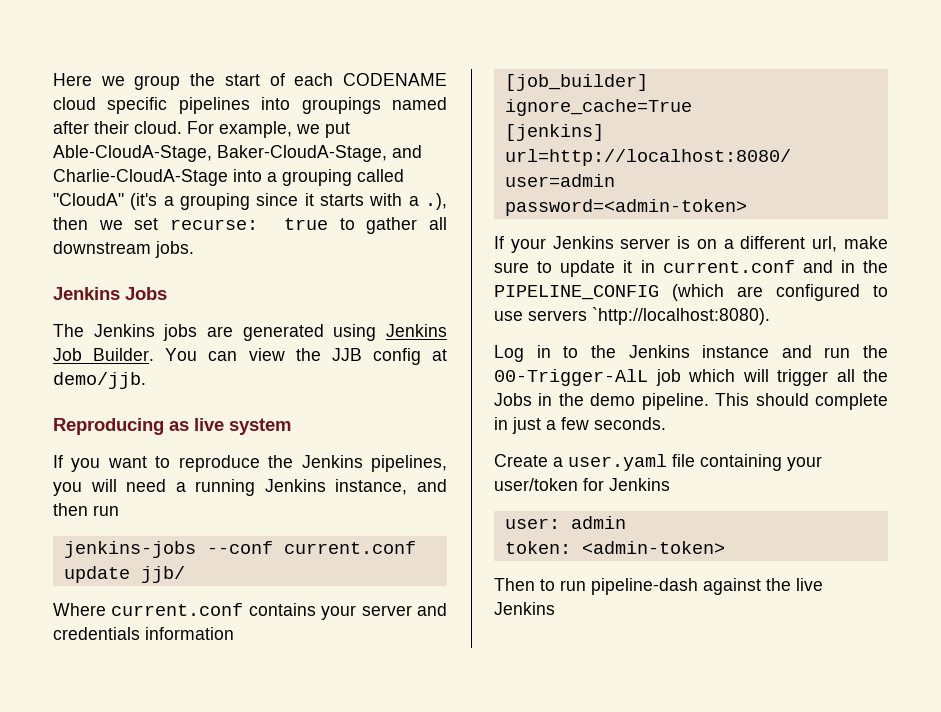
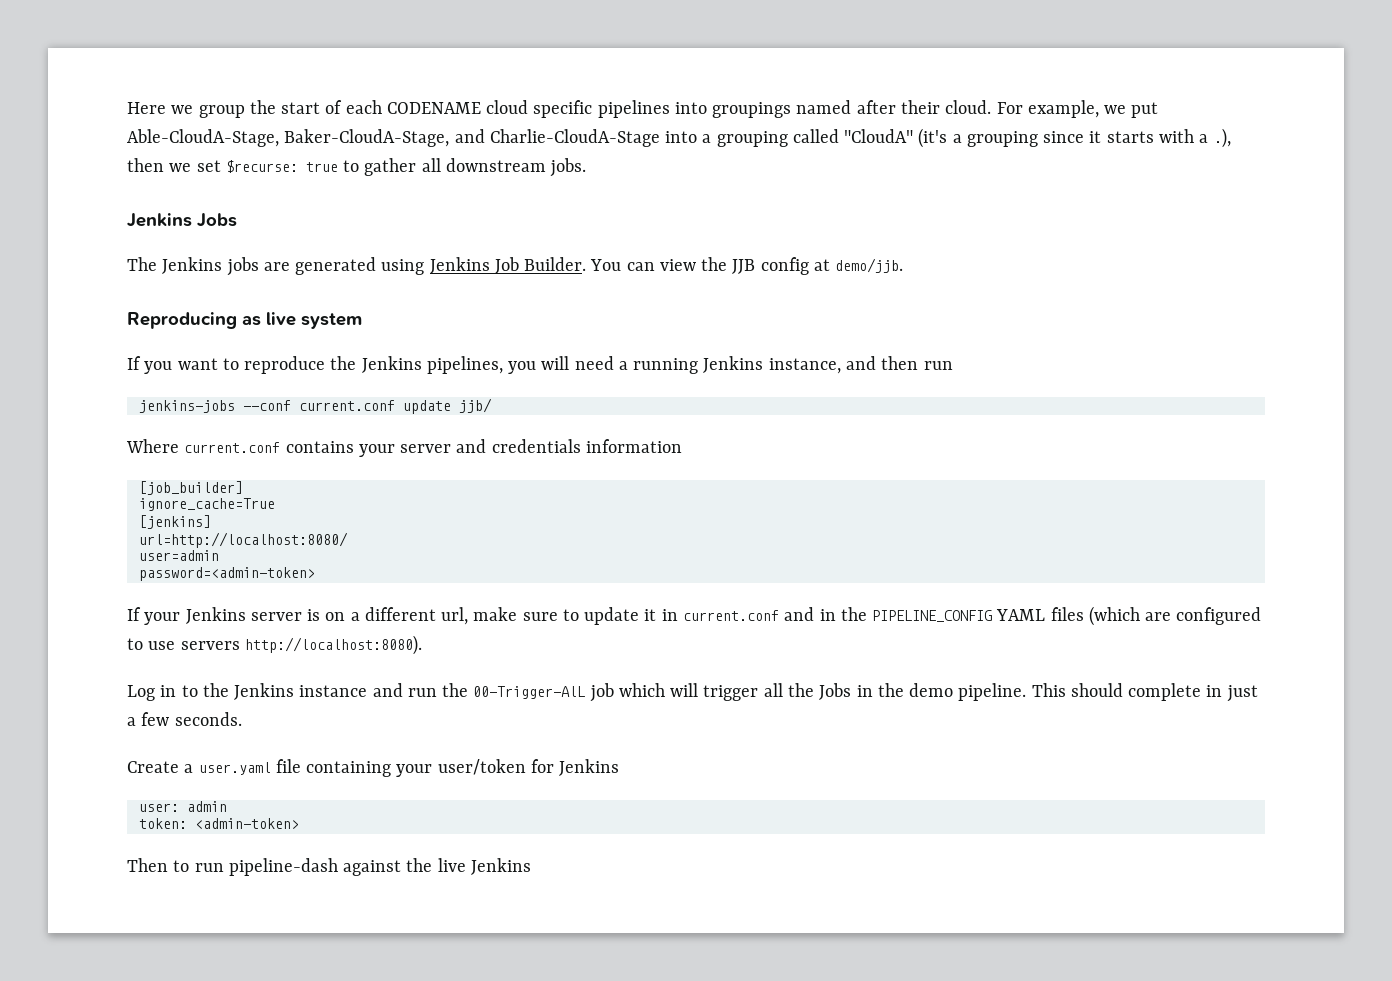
- For example, we put Able-CloudA-Stage, Baker-CloudA-Stage, and Charlie-CloudA-Stage into a grouping called "CloudA" (it's a grouping since it starts with a .), then we set recurse: true to gather all downstream jobs.
+ For example, we put Able-CloudA-Stage, Baker-CloudA-Stage, and Charlie-CloudA-Stage into a grouping called "CloudA" (it's a grouping since it starts with a .), then we set $recurse: true to gather all downstream jobs.
- If your Jenkins server is on a different url, make sure to update it in current.conf and in the PIPELINE_CONFIG (which are configured to use servers `http://localhost:8080).
+ If your Jenkins server is on a different url, make sure to update it in current.conf and in the PIPELINE_CONFIG YAML files (which are configured to use servers http://localhost:8080).

